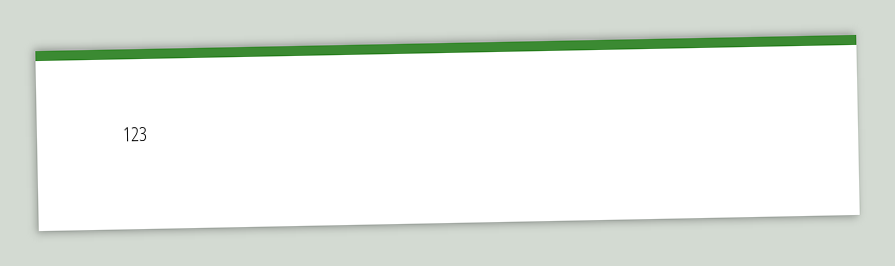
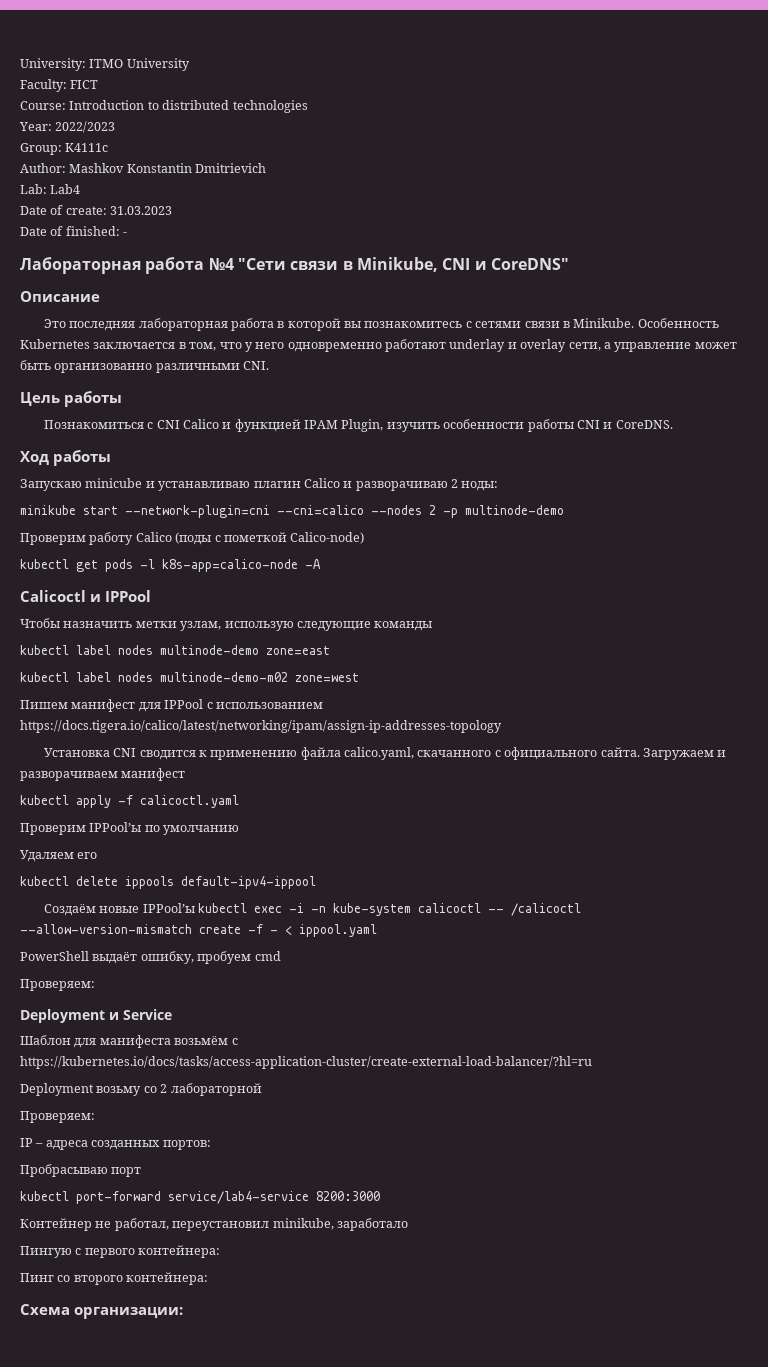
- 123
+ University: ITMO University
+ Faculty: FICT
+ Course: Introduction to distributed technologies
+ Year: 2022/2023
+ Group: K4111c
+ Author: Mashkov Konstantin Dmitrievich
+ Lab: Lab4
+ Date of create: 31.03.2023
+ Date of finished: -
+ Лабораторная работа №4 "Сети связи в Minikube, CNI и CoreDNS"
+ Описание
+ Это последняя лабораторная работа в которой вы познакомитесь с сетями связи в Minikube. Особенность Kubernetes заключается в том, что у него одновременно работают underlay и overlay сети, а управление может быть организованно различными CNI.
+ Цель работы
+ Познакомиться с CNI Calico и функцией IPAM Plugin, изучить особенности работы CNI и CoreDNS.
+ Ход работы
+ Запускаю minicube и устанавливаю плагин Calico и разворачиваю 2 ноды:
+ minikube start --network-plugin=cni --cni=calico --nodes 2 -p multinode-demo
+ Проверим работу Calico (поды с пометкой Calico-node)
+ kubectl get pods -l k8s-app=calico-node -A
+ Calicoctl и IPPool
+ Чтобы назначить метки узлам, использую следующие команды
+ kubectl label nodes multinode-demo zone=east
+ kubectl label nodes multinode-demo-m02 zone=west
+ Пишем манифест для IPPool с использованием https://docs.tigera.io/calico/latest/networking/ipam/assign-ip-addresses-topology
+ Установка CNI сводится к применению файла calico.yaml, скачанного с официального сайта. Загружаем и разворачиваем манифест
+ kubectl apply -f calicoctl.yaml
+ Проверим IPPool’ы по умолчанию
+ Удаляем его
+ kubectl delete ippools default-ipv4-ippool
+ Создаём новые IPPool’ы kubectl exec -i -n kube-system calicoctl -- /calicoctl --allow-version-mismatch create -f - < ippool.yaml
+ PowerShell выдаёт ошибку, пробуем cmd
+ Проверяем:
+ Deployment и Service
+ Шаблон для манифеста возьмём с https://kubernetes.io/docs/tasks/access-application-cluster/create-external-load-balancer/?hl=ru
+ Deployment возьму со 2 лабораторной
+ Проверяем:
+ IP – адреса созданных портов:
+ Пробрасываю порт
+ kubectl port-forward service/lab4-service 8200:3000
+ Контейнер не работал, переустановил minikube, заработало
+ Пингую с первого контейнера:
+ Пинг со второго контейнера:
+ Схема организации:

